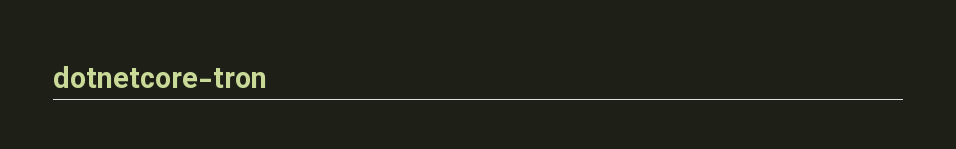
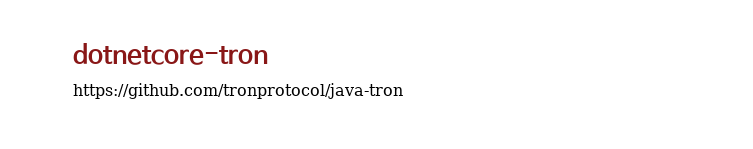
+ https://github.com/tronprotocol/java-tron

